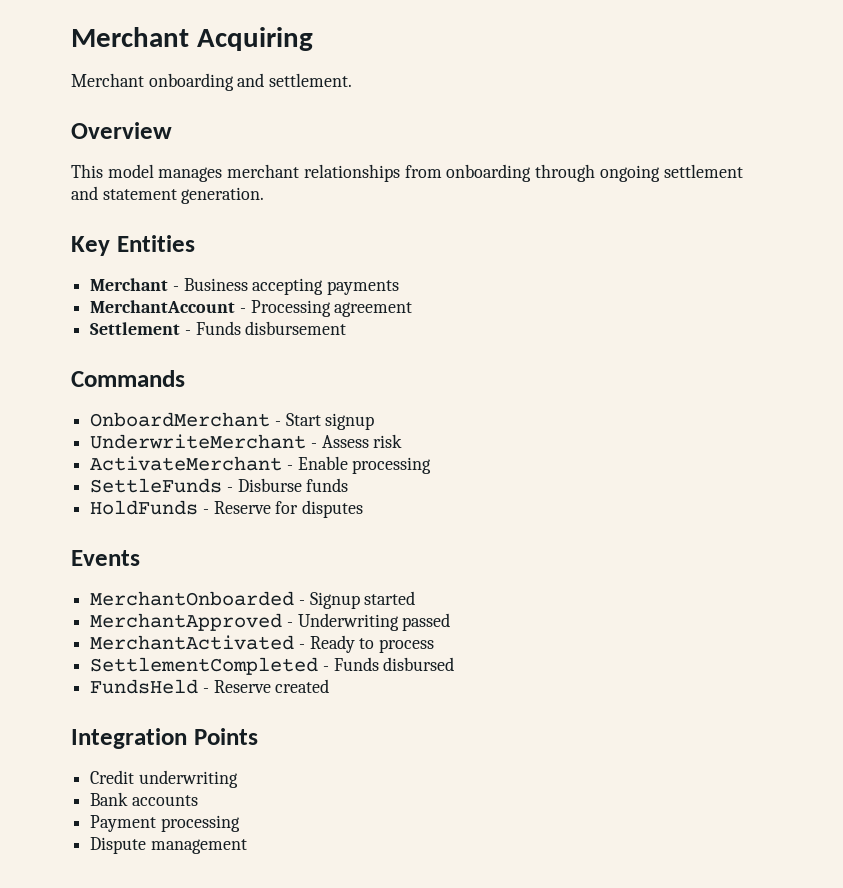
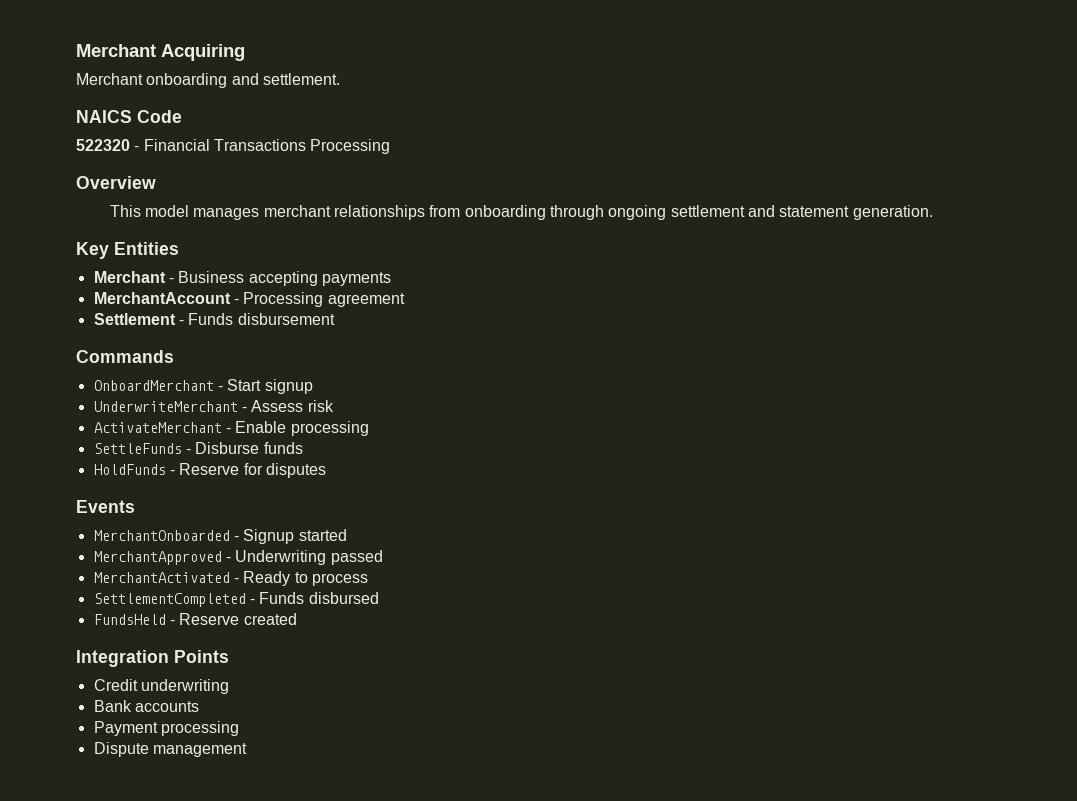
+ NAICS Code
+ 522320 - Financial Transactions Processing

